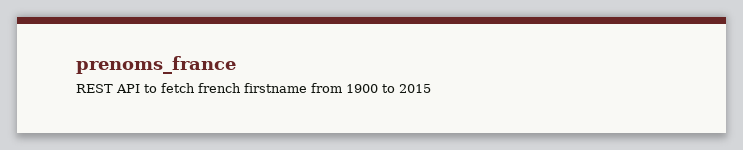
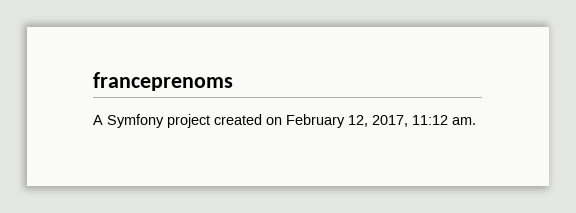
- prenoms_france
- REST API to fetch french firstname from 1900 to 2015
+ franceprenoms
+ A Symfony project created on February 12, 2017, 11:12 am.

